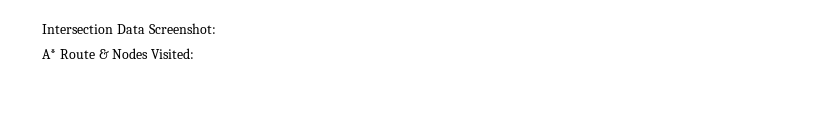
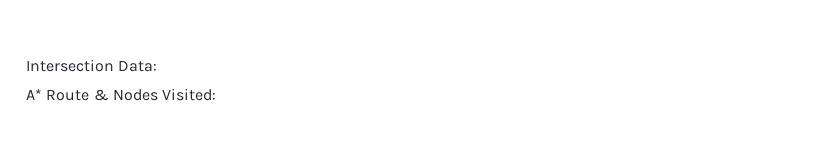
- Intersection Data Screenshot:
+ Intersection Data:

